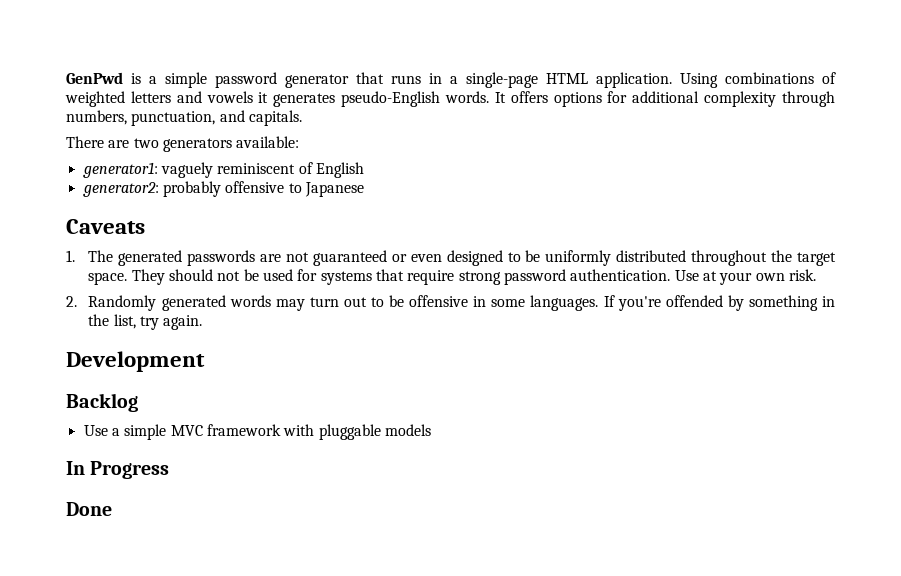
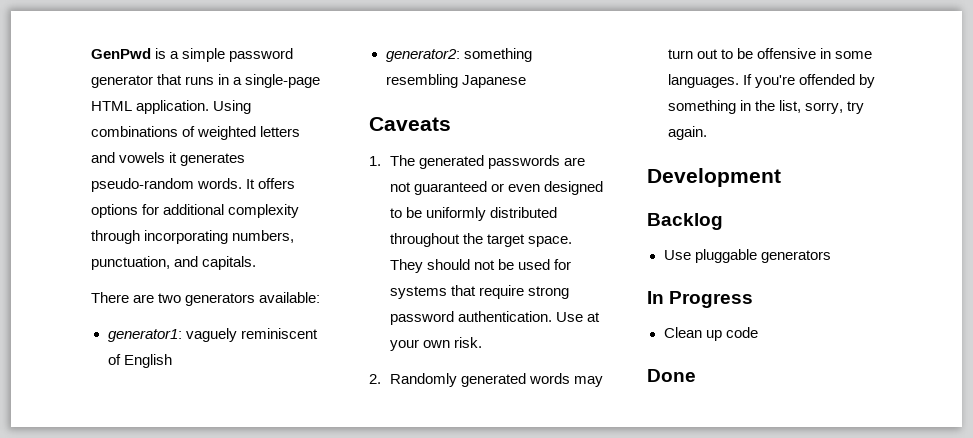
- Using combinations of weighted letters and vowels it generates pseudo-English words.
+ Using combinations of weighted letters and vowels it generates pseudo-random words.
- It offers options for additional complexity through numbers, punctuation, and capitals.
+ It offers options for additional complexity through incorporating numbers, punctuation, and capitals.
- generator2: probably offensive to Japanese
+ generator2: something resembling Japanese
- If you're offended by something in the list, try again.
+ If you're offended by something in the list, sorry, try again.
- Use a simple MVC framework with pluggable models
+ Use pluggable generators
+ Clean up code

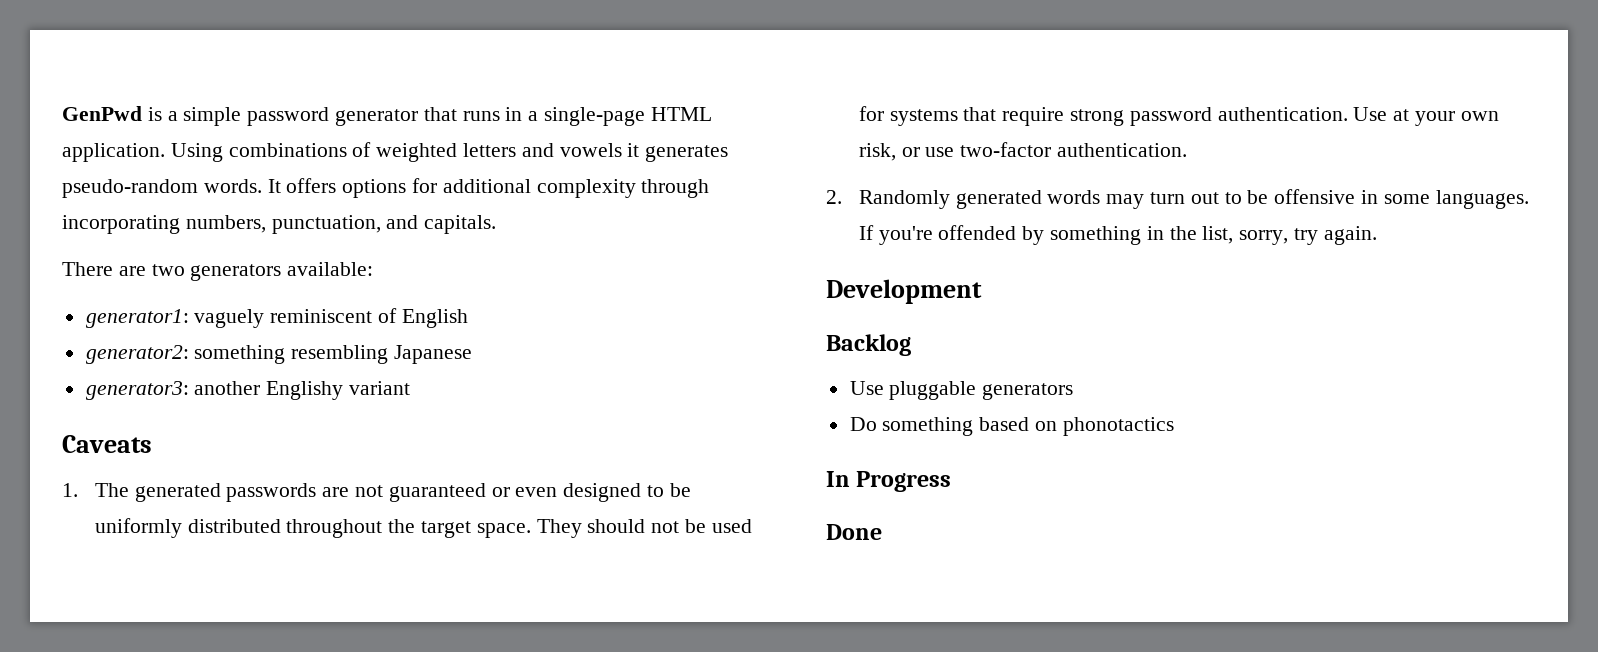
+ generator3: another Englishy variant
- Use at your own risk.
+ Use at your own risk, or use two-factor authentication.
+ Do something based on phonotactics
- Clean up code

